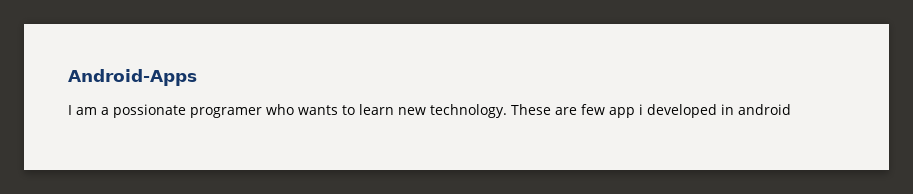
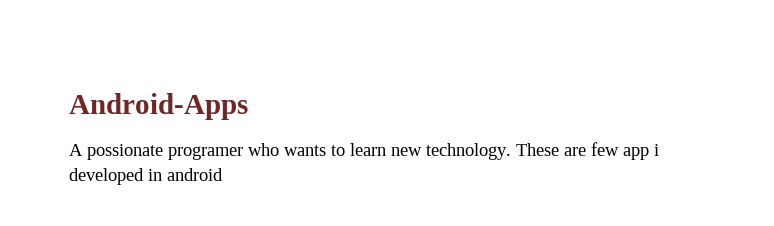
- I am a possionate programer who wants to learn new technology.
+ A possionate programer who wants to learn new technology.

